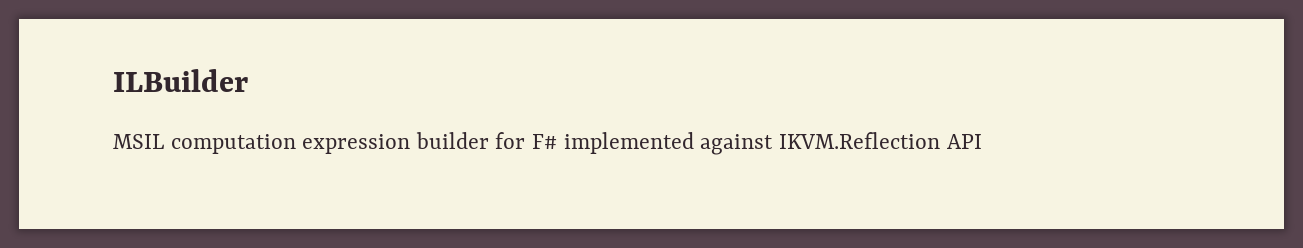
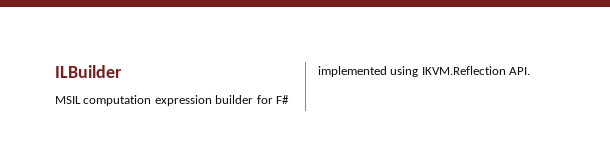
- MSIL computation expression builder for F# implemented against IKVM.Reflection API
+ MSIL computation expression builder for F# implemented using IKVM.Reflection API.

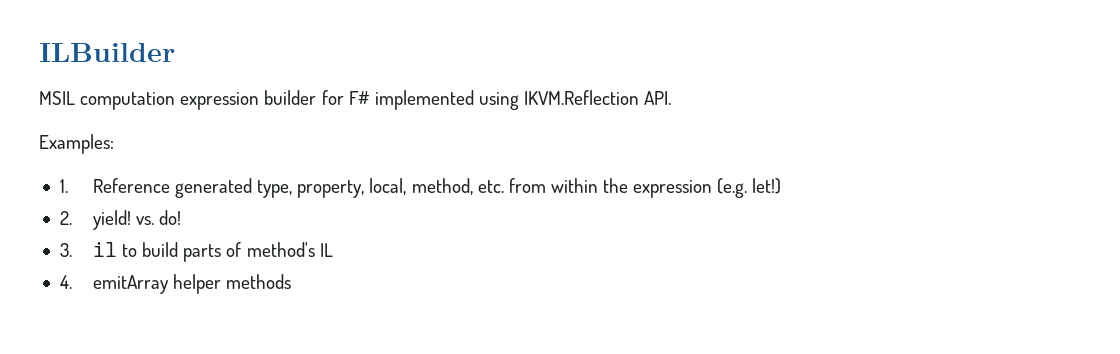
+ Examples:
+ 1. Reference generated type, property, local, method, etc. from within the expression (e.g. let!)
+ 2. yield! vs. do!
+ 3. il to build parts of method's IL
+ 4. emitArray helper methods

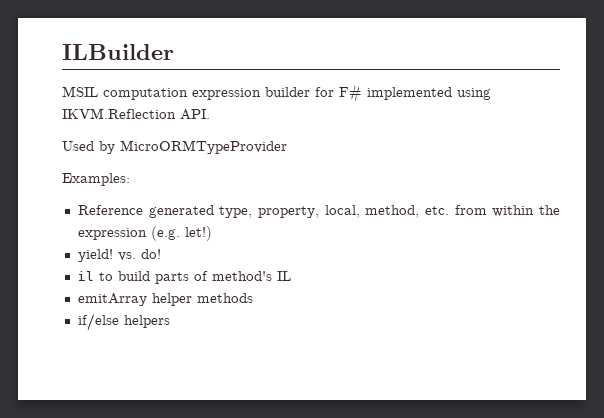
+ Used by MicroORMTypeProvider
- 1. Reference generated type, property, local, method, etc. from within the expression (e.g. let!)
+ Reference generated type, property, local, method, etc. from within the expression (e.g. let!)
- 2. yield! vs. do!
+ yield! vs. do!
- 3. il to build parts of method's IL
+ il to build parts of method's IL
- 4. emitArray helper methods
+ emitArray helper methods
+ if/else helpers

